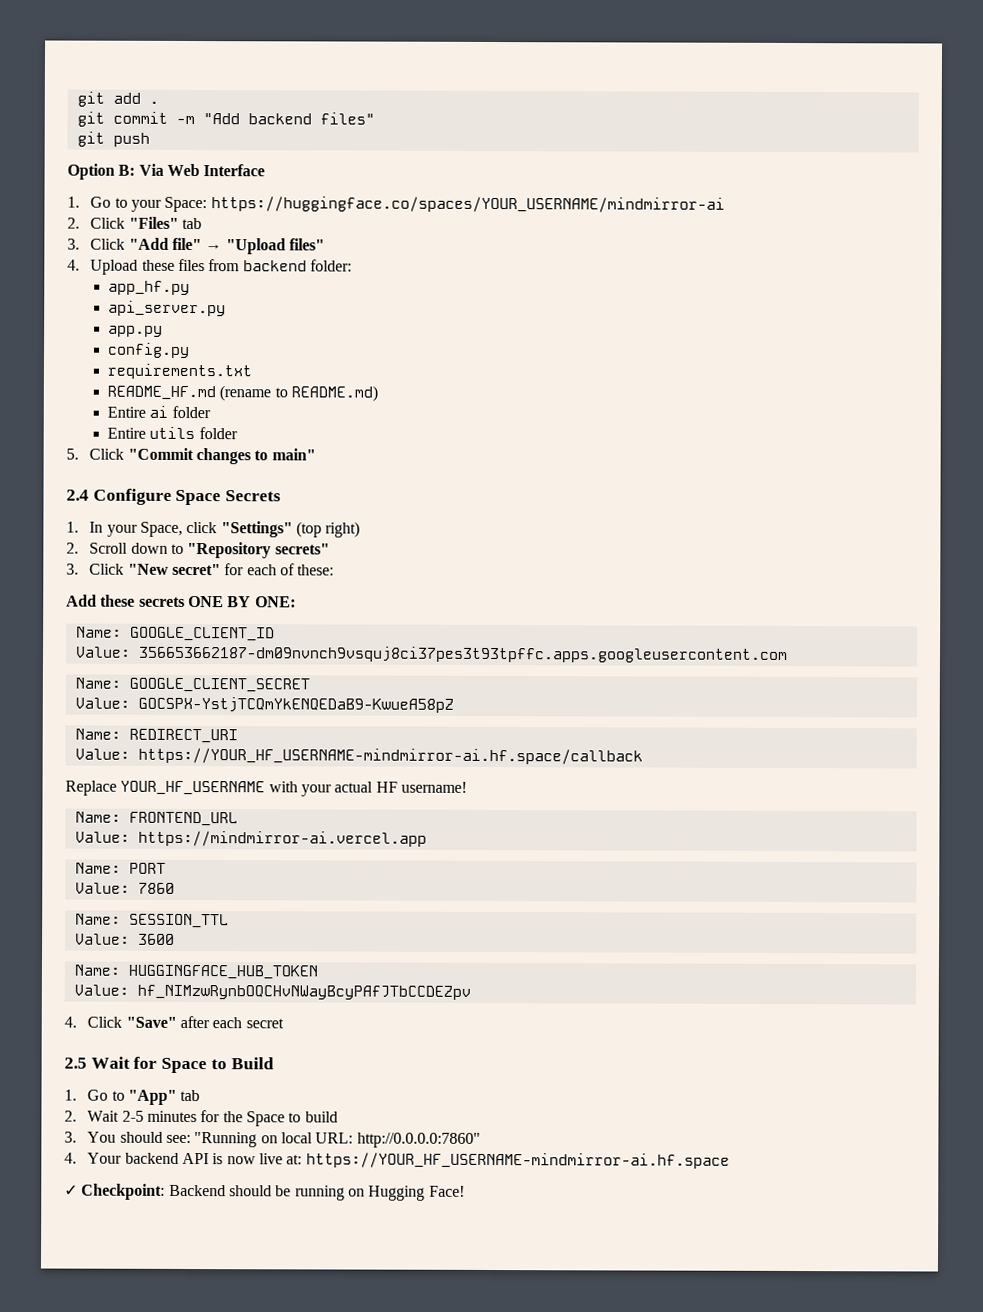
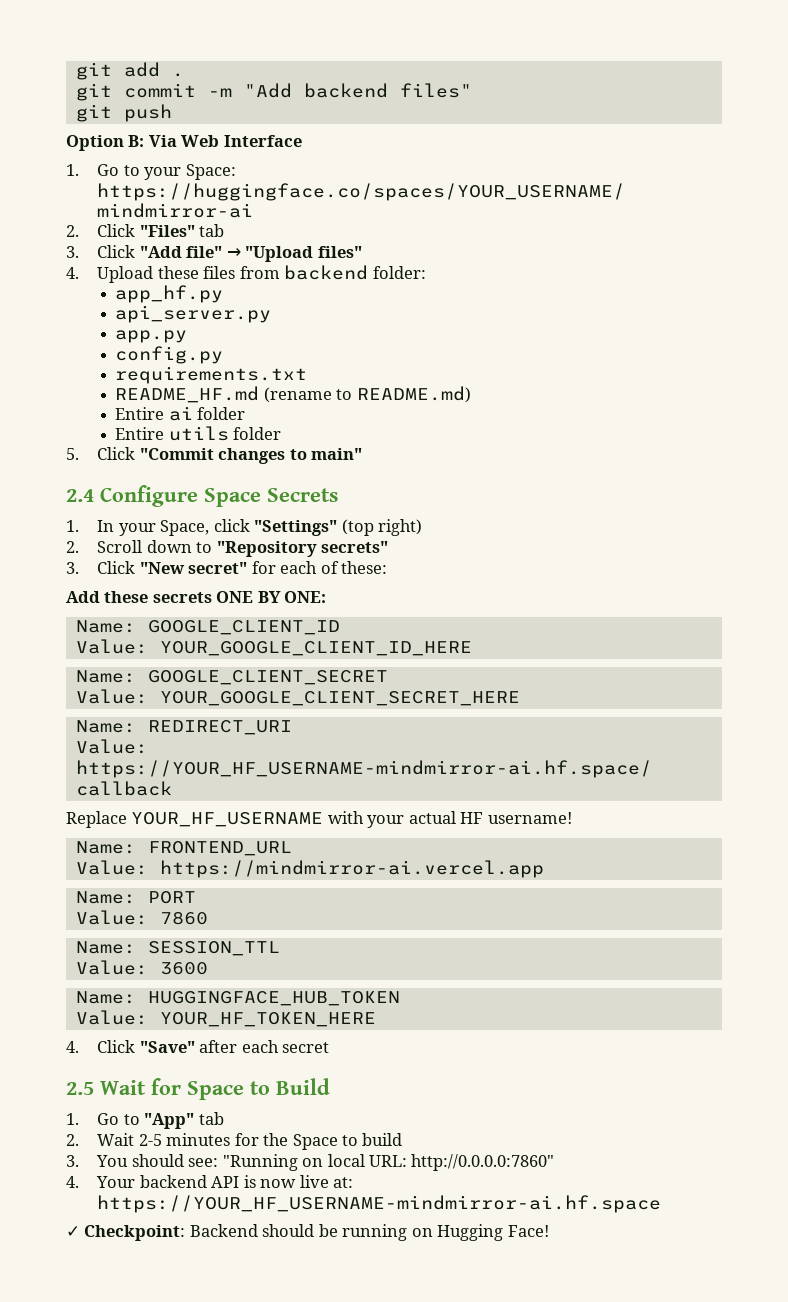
- Value: 356653662187-dm09nvnch9vsquj8ci37pes3t93tpffc.apps.googleusercontent.com
+ Value: YOUR_GOOGLE_CLIENT_ID_HERE
- Value: 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
+ Value: YOUR_GOOGLE_CLIENT_SECRET_HERE
- Value: 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
+ Value: YOUR_HF_TOKEN_HERE

